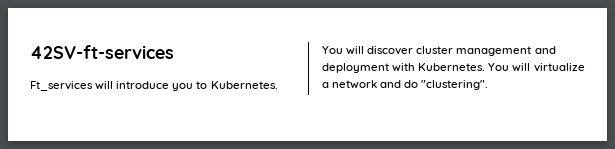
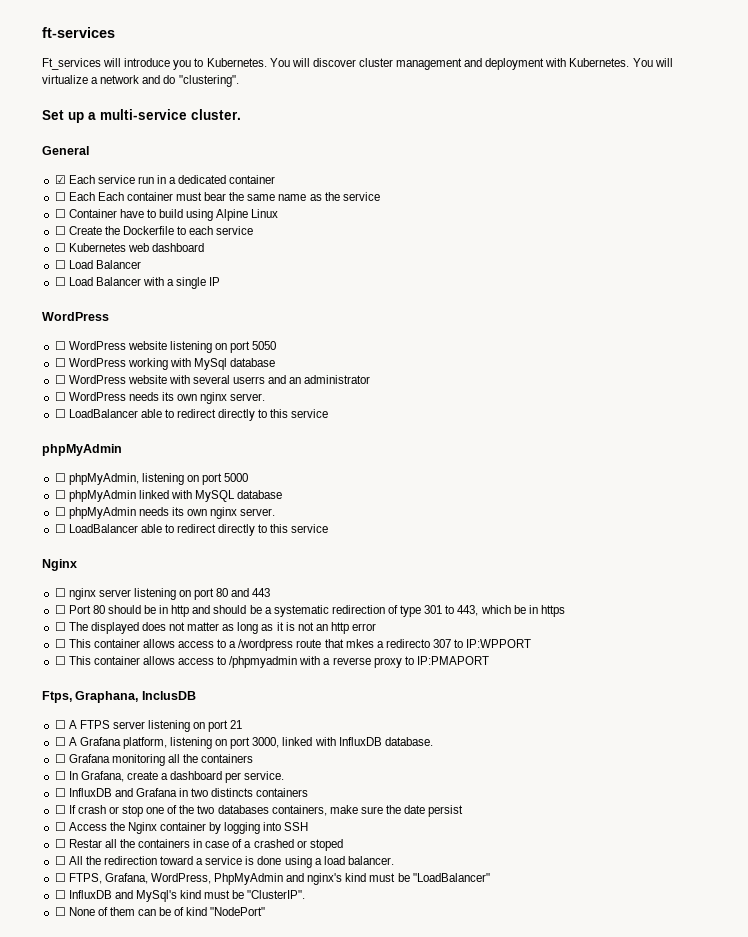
- 42SV-ft-services
+ ft-services
+ Set up a multi-service cluster.
+ General
+ ☑ Each service run in a dedicated container
+ ☐ Each Each container must bear the same name as the service
+ ☐ Container have to build using Alpine Linux
+ ☐ Create the Dockerfile to each service
+ ☐ Kubernetes web dashboard
+ ☐ Load Balancer
+ ☐ Load Balancer with a single IP
+ WordPress
+ ☐ WordPress website listening on port 5050
+ ☐ WordPress working with MySql database
+ ☐ WordPress website with several userrs and an administrator
+ ☐ WordPress needs its own nginx server.
+ ☐ LoadBalancer able to redirect directly to this service
+ phpMyAdmin
+ ☐ phpMyAdmin, listening on port 5000
+ ☐ phpMyAdmin linked with MySQL database
+ ☐ phpMyAdmin needs its own nginx server.
+ ☐ LoadBalancer able to redirect directly to this service
+ Nginx
+ ☐ nginx server listening on port 80 and 443
+ ☐ Port 80 should be in http and should be a systematic redirection of type 301 to 443, which be in https
+ ☐ The displayed does not matter as long as it is not an http error
+ ☐ This container allows access to a /wordpress route that mkes a redirecto 307 to IP:WPPORT
+ ☐ This container allows access to /phpmyadmin with a reverse proxy to IP:PMAPORT
+ Ftps, Graphana, InclusDB
+ ☐ A FTPS server listening on port 21
+ ☐ A Grafana platform, listening on port 3000, linked with InfluxDB database.
+ ☐ Grafana monitoring all the containers
+ ☐ In Grafana, create a dashboard per service.
+ ☐ InfluxDB and Grafana in two distincts containers
+ ☐ If crash or stop one of the two databases containers, make sure the date persist
+ ☐ Access the Nginx container by logging into SSH
+ ☐ Restar all the containers in case of a crashed or stoped
+ ☐ All the redirection toward a service is done using a load balancer.
+ ☐ FTPS, Grafana, WordPress, PhpMyAdmin and nginx's kind must be "LoadBalancer"
+ ☐ InfluxDB and MySql's kind must be "ClusterIP".
+ ☐ None of them can be of kind "NodePort"

